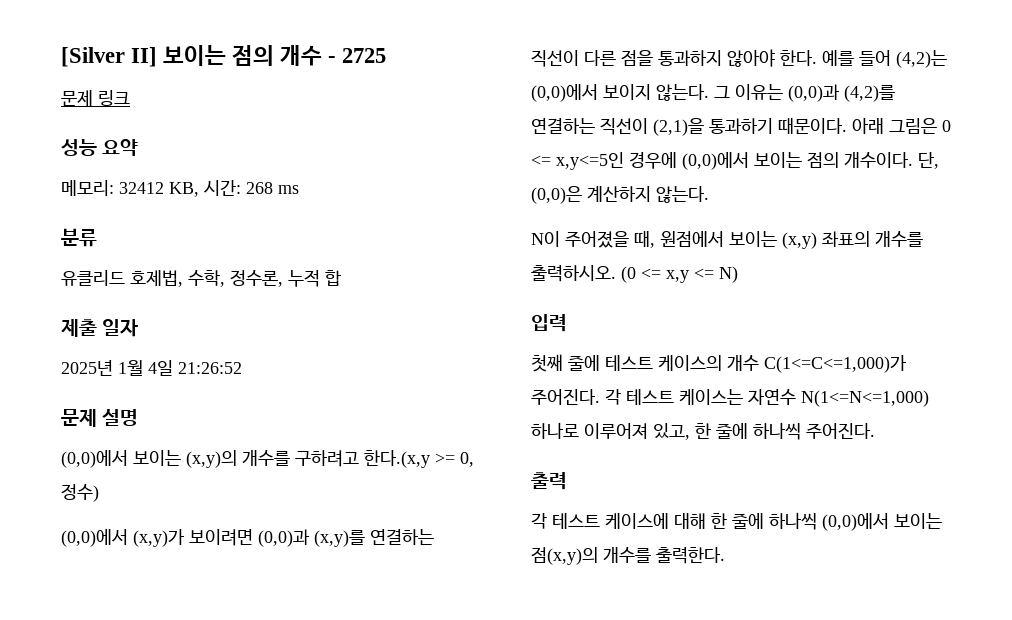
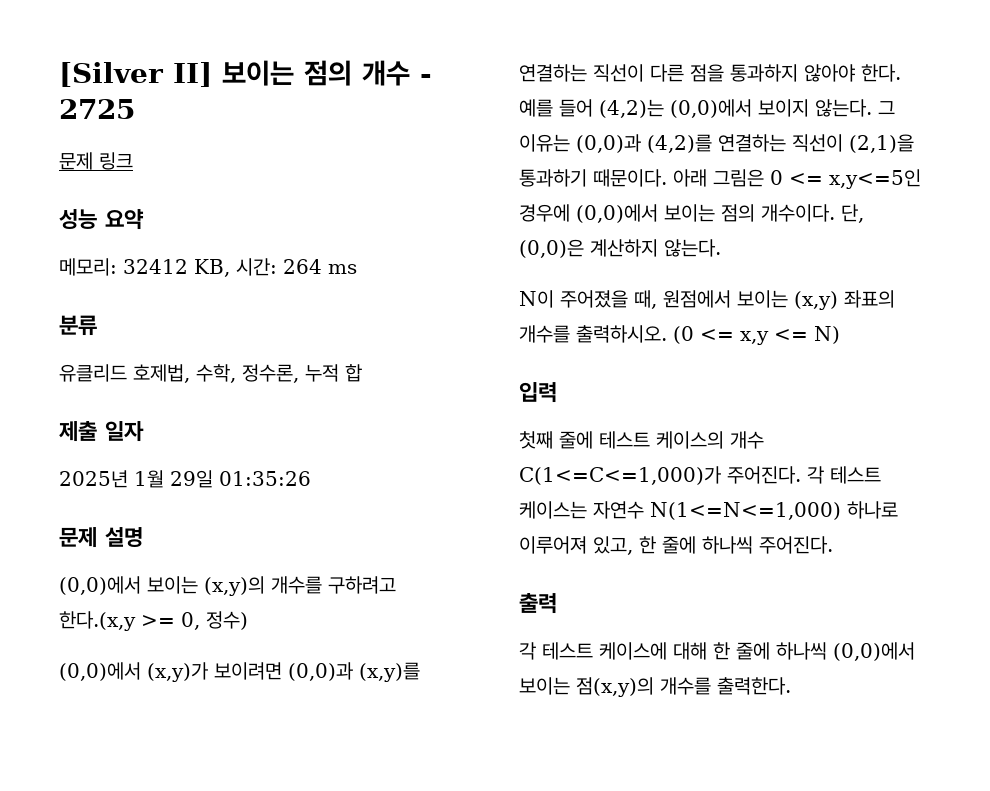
- 메모리: 32412 KB, 시간: 268 ms
+ 메모리: 32412 KB, 시간: 264 ms
- 2025년 1월 4일 21:26:52
+ 2025년 1월 29일 01:35:26

